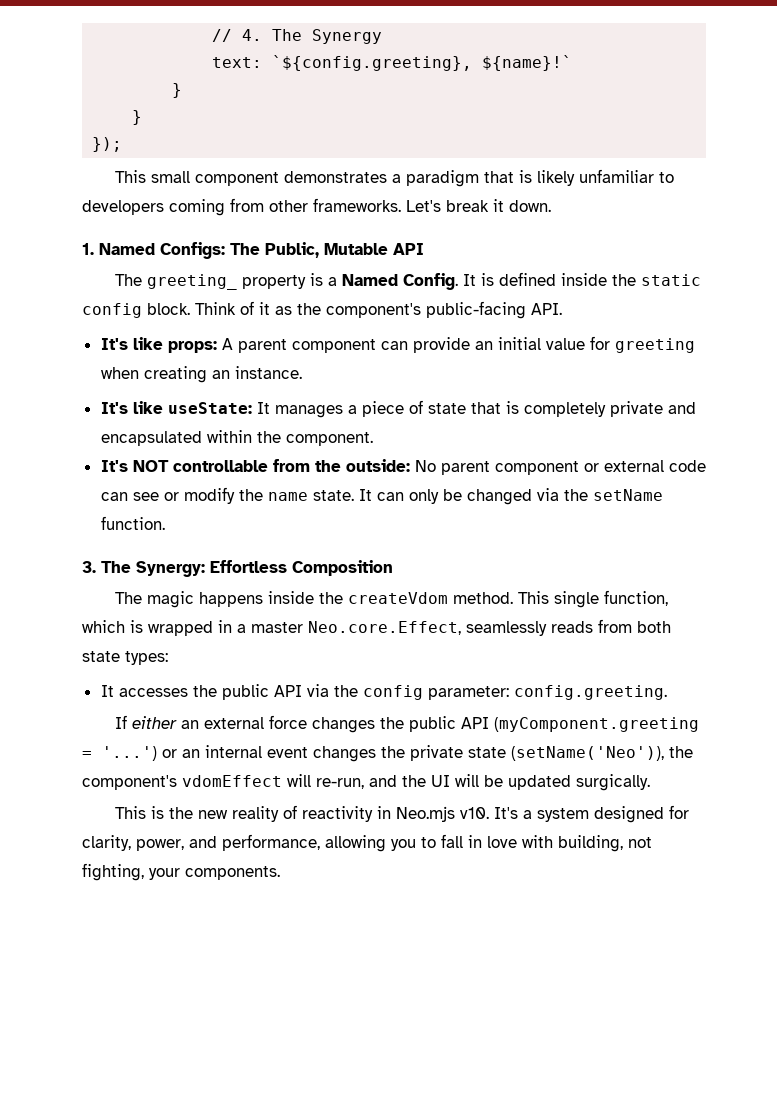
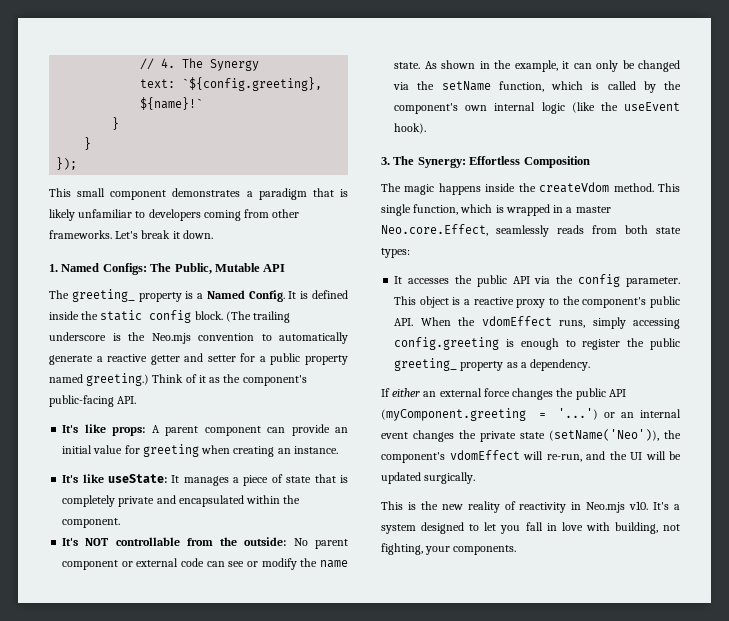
+ (The trailing underscore is the Neo.mjs convention to automatically generate a reactive getter and setter for a public property named greeting.)
- It can only be changed via the setName function.
+ As shown in the example, it can only be changed via the setName function, which is called by the component's own internal logic (like the useEvent hook).
- It accesses the public API via the config parameter: config.greeting.
+ It accesses the public API via the config parameter. This object is a reactive proxy to the component's public API. When the vdomEffect runs, simply accessing config.greeting is enough to register the public greeting_ property as a dependency.
- It's a system designed for clarity, power, and performance, allowing you to fall in love with building, not fighting, your components.
+ It's a system designed to let you fall in love with building, not fighting, your components.

